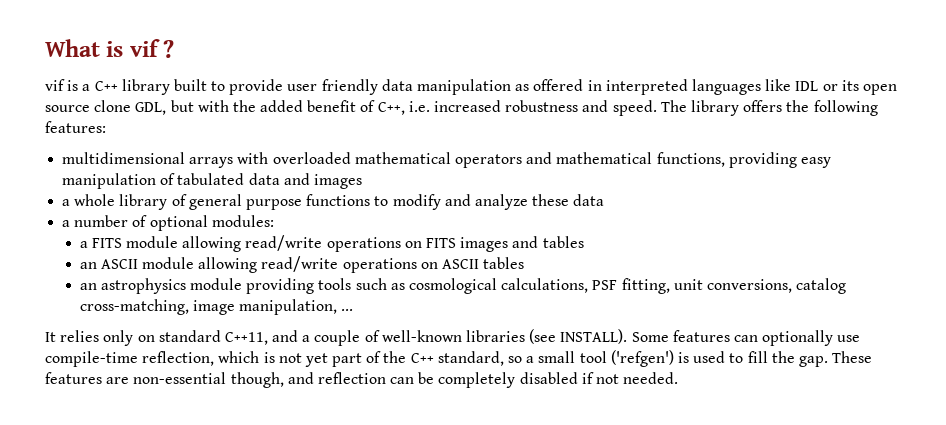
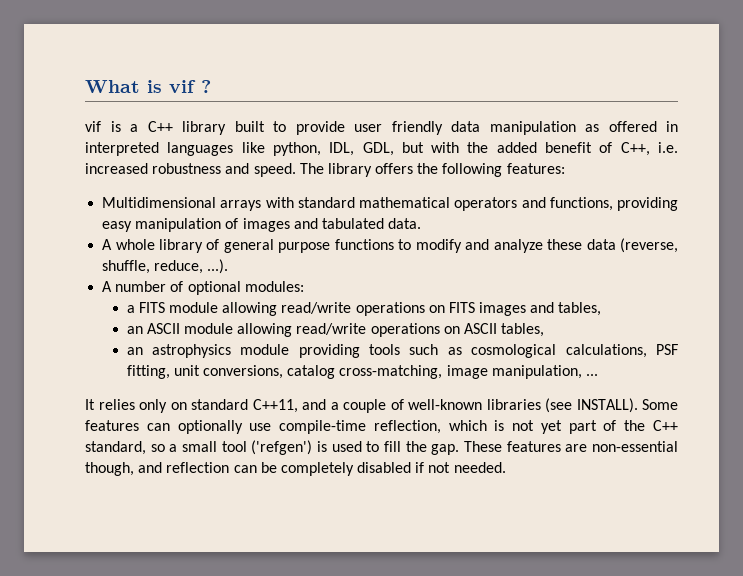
- vif is a C++ library built to provide user friendly data manipulation as offered in interpreted languages like IDL or its open source clone GDL, but with the added benefit of C++, i.e. increased robustness and speed.
+ vif is a C++ library built to provide user friendly data manipulation as offered in interpreted languages like python, IDL, GDL, but with the added benefit of C++, i.e. increased robustness and speed.
- multidimensional arrays with overloaded mathematical operators and mathematical functions, providing easy manipulation of tabulated data and images
- a whole library of general purpose functions to modify and analyze these data
- a number of optional modules:
+ Multidimensional arrays with standard mathematical operators and functions, providing easy manipulation of images and tabulated data.
+ A whole library of general purpose functions to modify and analyze these data (reverse, shuffle, reduce, ...).
+ A number of optional modules:
- a FITS module allowing read/write operations on FITS images and tables
+ a FITS module allowing read/write operations on FITS images and tables,
- an ASCII module allowing read/write operations on ASCII tables
+ an ASCII module allowing read/write operations on ASCII tables,

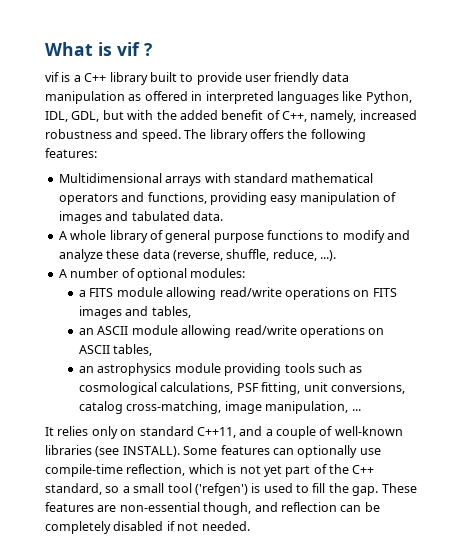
- vif is a C++ library built to provide user friendly data manipulation as offered in interpreted languages like python, IDL, GDL, but with the added benefit of C++, i.e. increased robustness and speed.
+ vif is a C++ library built to provide user friendly data manipulation as offered in interpreted languages like Python, IDL, GDL, but with the added benefit of C++, namely, increased robustness and speed.

